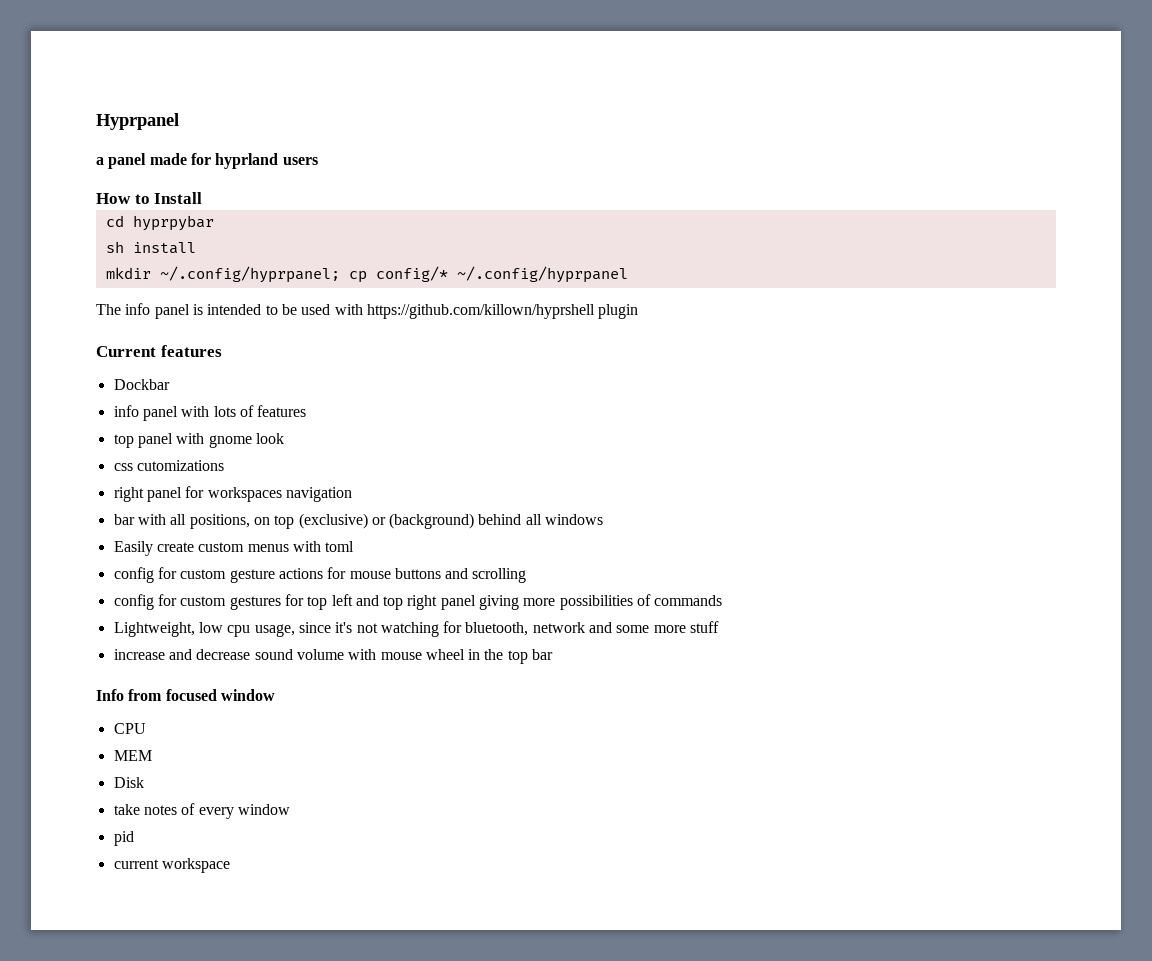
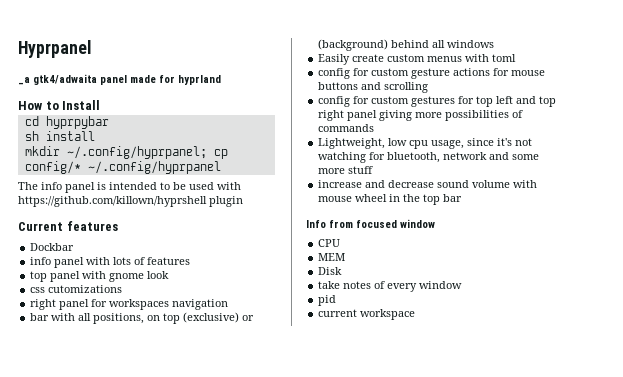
- a panel made for hyprland users
+ _a gtk4/adwaita panel made for hyprland

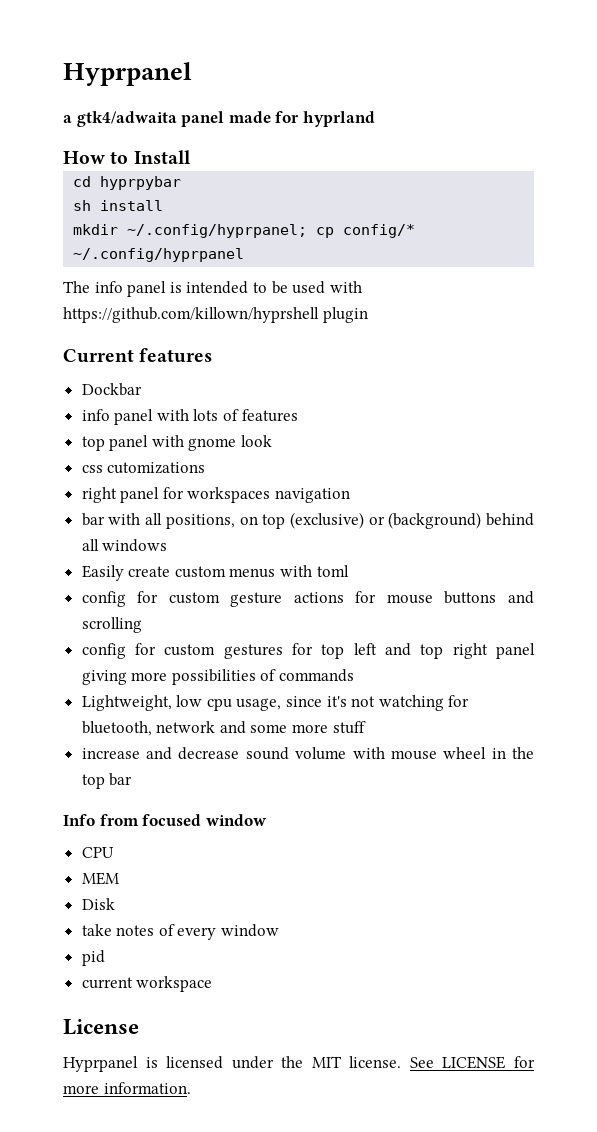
- _a gtk4/adwaita panel made for hyprland
+ a gtk4/adwaita panel made for hyprland
+ License
+ Hyprpanel is licensed under the MIT license. See LICENSE for more information.

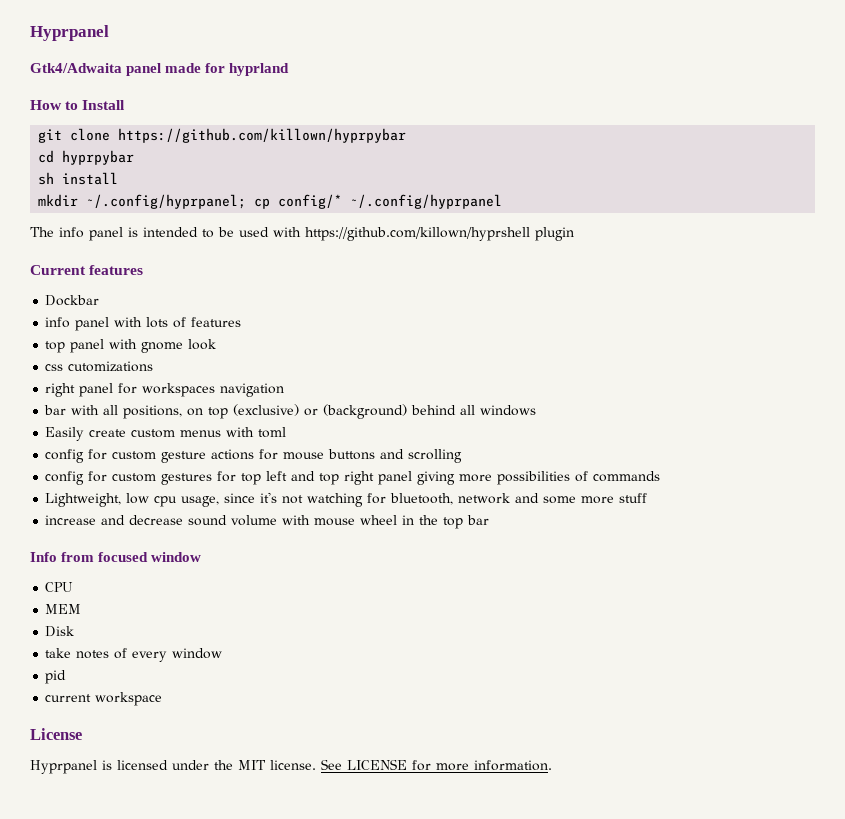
- a gtk4/adwaita panel made for hyprland
+ Gtk4/Adwaita panel made for hyprland
+ git clone https://github.com/killown/hyprpybar

